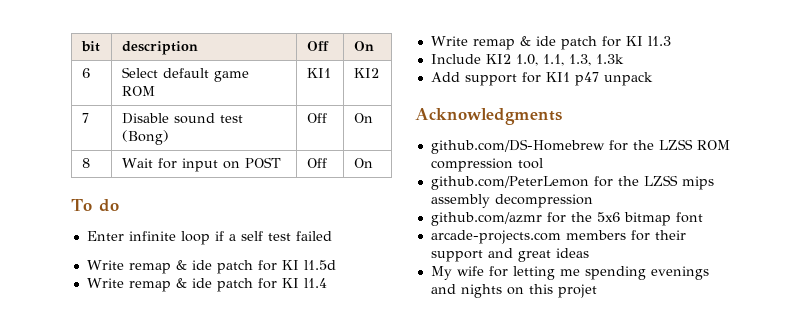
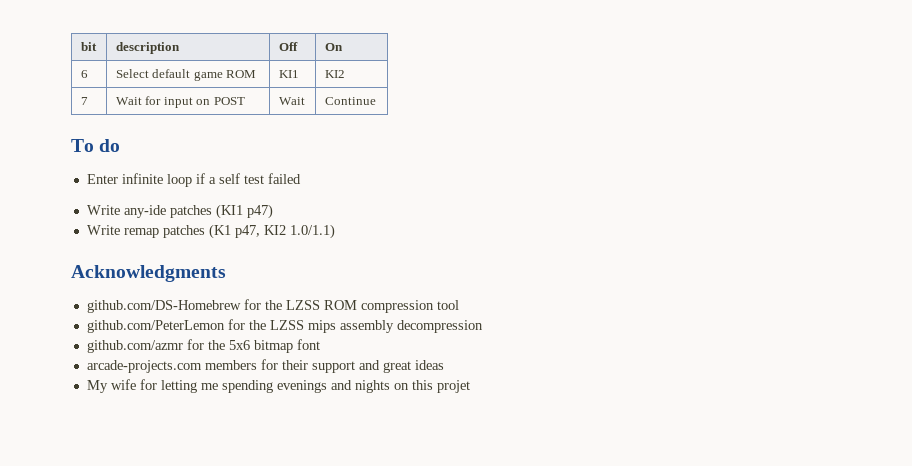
- 7 | Disable sound test (Bong) | Off | On
- 8 | Wait for input on POST | Off | On
+ 7 | Wait for input on POST | Wait | Continue
- Write remap & ide patch for KI l1.5d
- Write remap & ide patch for KI l1.4
- Write remap & ide patch for KI l1.3
- Include KI2 1.0, 1.1, 1.3, 1.3k
- Add support for KI1 p47 unpack
+ Write any-ide patches (KI1 p47)
+ Write remap patches (K1 p47, KI2 1.0/1.1)

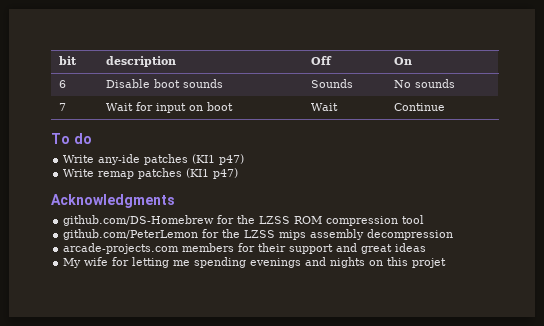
- 6 | Select default game ROM | KI1 | KI2
+ 6 | Disable boot sounds | Sounds | No sounds
- 7 | Wait for input on POST | Wait | Continue
+ 7 | Wait for input on boot | Wait | Continue
- Enter infinite loop if a self test failed
- Write remap patches (K1 p47, KI2 1.0/1.1)
+ Write remap patches (KI1 p47)
- github.com/azmr for the 5x6 bitmap font

